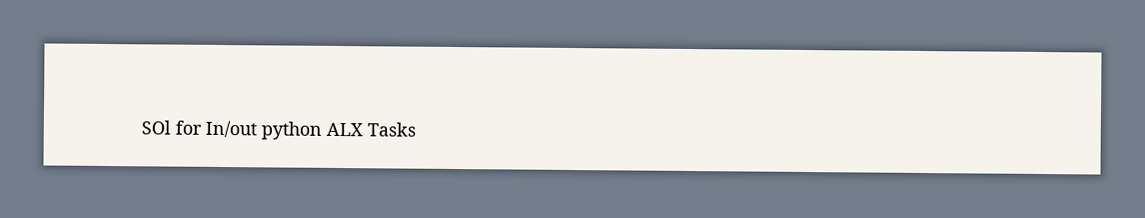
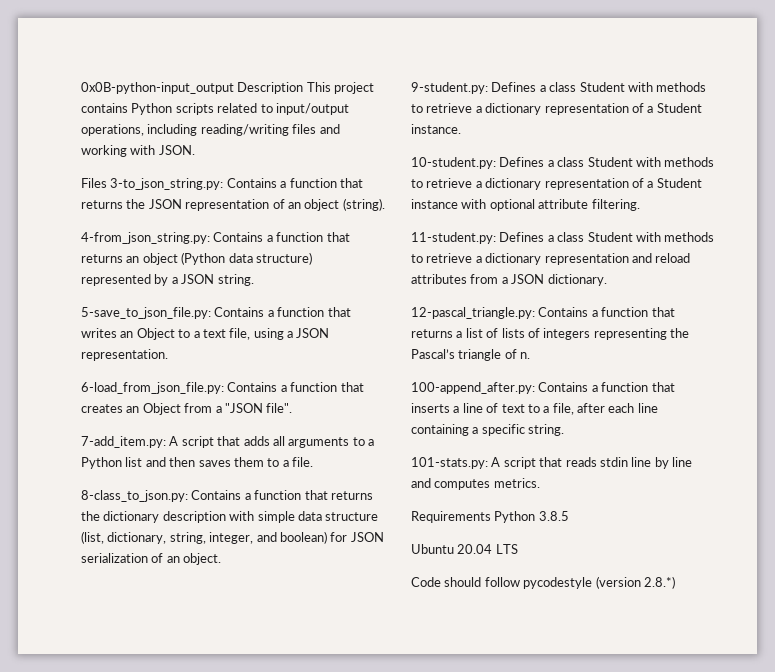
- SOl for In/out python ALX Tasks
+ 0x0B-python-input_output Description This project contains Python scripts related to input/output operations, including reading/writing files and working with JSON.
+ Files 3-to_json_string.py: Contains a function that returns the JSON representation of an object (string).
+ 4-from_json_string.py: Contains a function that returns an object (Python data structure) represented by a JSON string.
+ 5-save_to_json_file.py: Contains a function that writes an Object to a text file, using a JSON representation.
+ 6-load_from_json_file.py: Contains a function that creates an Object from a "JSON file".
+ 7-add_item.py: A script that adds all arguments to a Python list and then saves them to a file.
+ 8-class_to_json.py: Contains a function that returns the dictionary description with simple data structure (list, dictionary, string, integer, and boolean) for JSON serialization of an object.
+ 9-student.py: Defines a class Student with methods to retrieve a dictionary representation of a Student instance.
+ 10-student.py: Defines a class Student with methods to retrieve a dictionary representation of a Student instance with optional attribute filtering.
+ 11-student.py: Defines a class Student with methods to retrieve a dictionary representation and reload attributes from a JSON dictionary.
+ 12-pascal_triangle.py: Contains a function that returns a list of lists of integers representing the Pascal’s triangle of n.
+ 100-append_after.py: Contains a function that inserts a line of text to a file, after each line containing a specific string.
+ 101-stats.py: A script that reads stdin line by line and computes metrics.
+ Requirements Python 3.8.5
+ Ubuntu 20.04 LTS
+ Code should follow pycodestyle (version 2.8.*)

